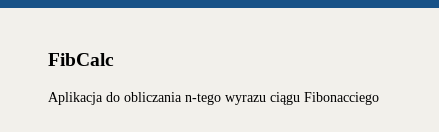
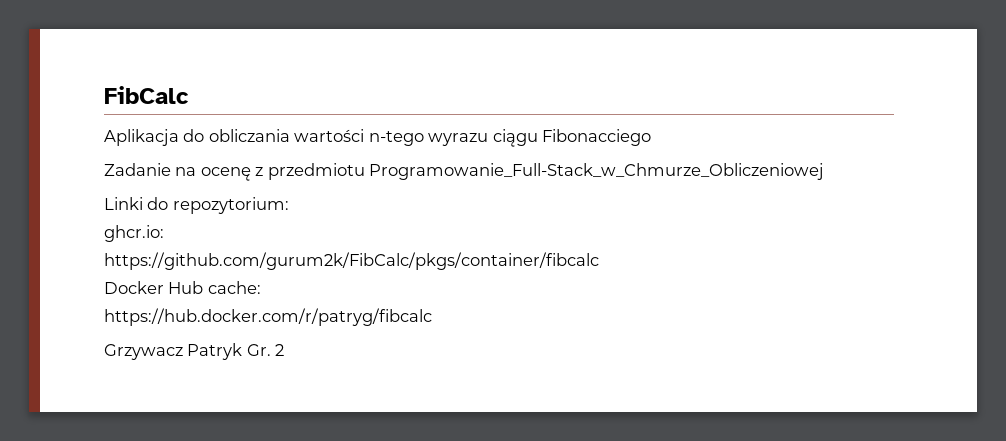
- Aplikacja do obliczania n-tego wyrazu ciągu Fibonacciego
+ Aplikacja do obliczania wartości n-tego wyrazu ciągu Fibonacciego
+ Zadanie na ocenę z przedmiotu Programowanie_Full-Stack_w_Chmurze_Obliczeniowej
+ Linki do repozytorium:
+ ghcr.io:
+ https://github.com/gurum2k/FibCalc/pkgs/container/fibcalc
+ Docker Hub cache:
+ https://hub.docker.com/r/patryg/fibcalc
+ Grzywacz Patryk Gr. 2

